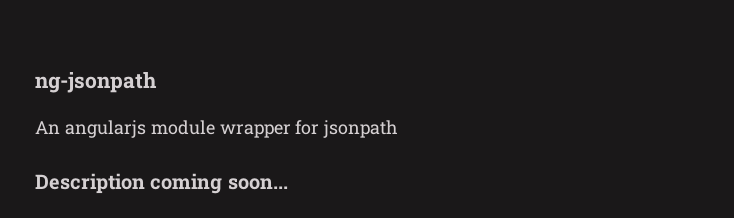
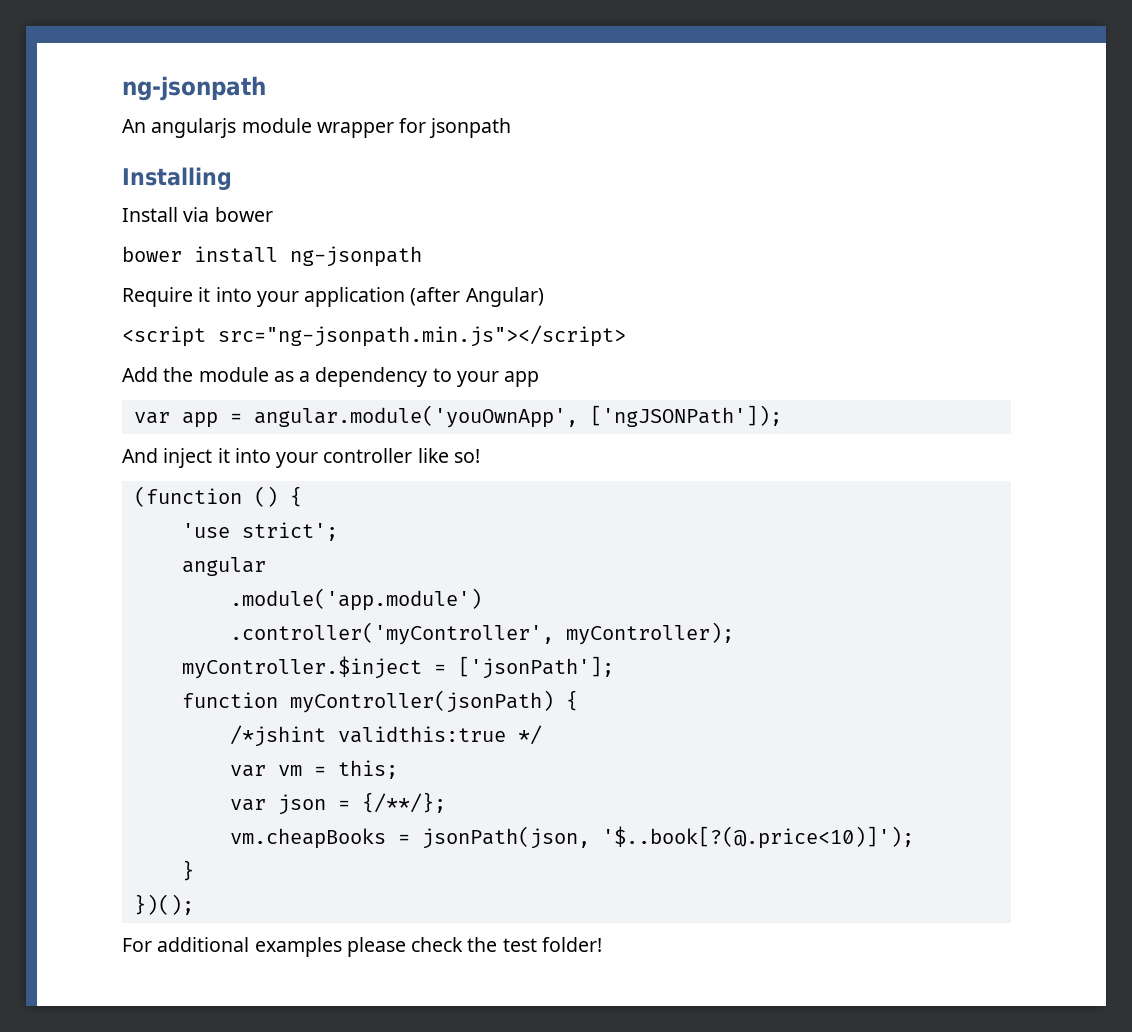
- Description coming soon...
+ Installing
+ Install via bower
+ bower install ng-jsonpath
+ Require it into your application (after Angular)
+ <script src="ng-jsonpath.min.js"></script>
+ Add the module as a dependency to your app
+ var app = angular.module('youOwnApp', ['ngJSONPath']);
+ And inject it into your controller like so!
+ (function () {
+ 'use strict';
+ angular
+ .module('app.module')
+ .controller('myController', myController);
+ myController.$inject = ['jsonPath'];
+ function myController(jsonPath) {
+ /*jshint validthis:true */
+ var vm = this;
+ var json = {/**/};
+ vm.cheapBooks = jsonPath(json, '$..book[?(@.price<10)]');
+ }
+ })();
+ For additional examples please check the test folder!

